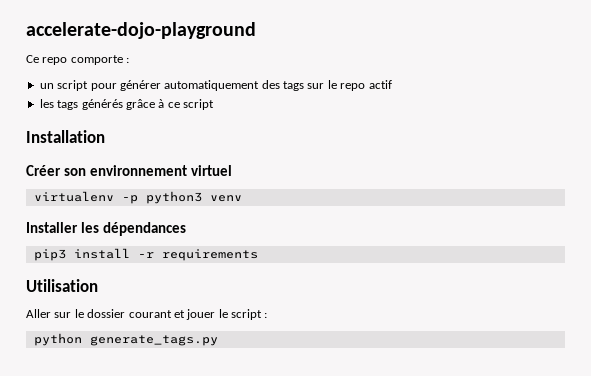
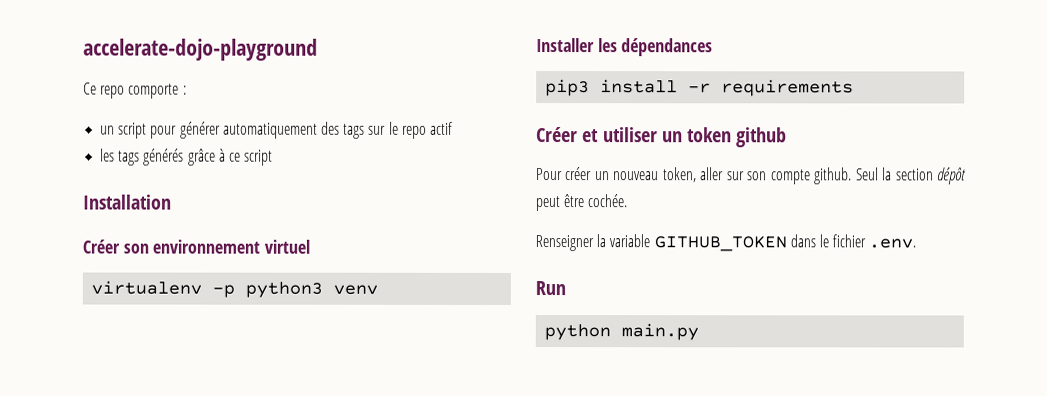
- Utilisation
- Aller sur le dossier courant et jouer le script :
+ Créer et utiliser un token github
+ Pour créer un nouveau token, aller sur son compte github. Seul la section dépôt peut être cochée.
+ Renseigner la variable GITHUB_TOKEN dans le fichier .env.
+ Run
- python generate_tags.py
+ python main.py

